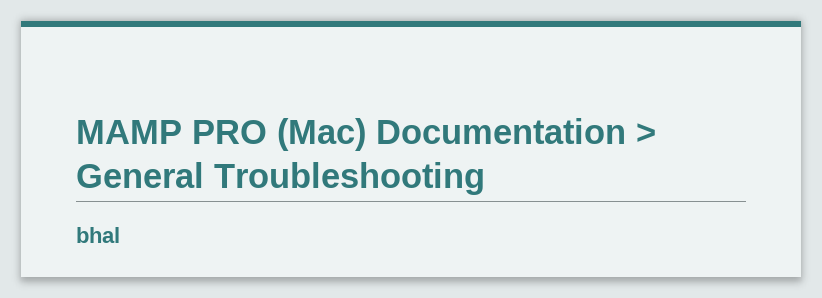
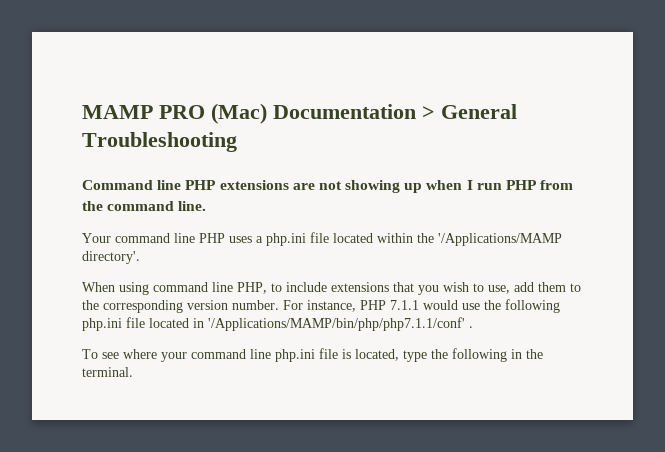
- bhal
+ Command line PHP extensions are not showing up when I run PHP from the command line.
+ Your command line PHP uses a php.ini file located within the '/Applications/MAMP directory'.
+ When using command line PHP, to include extensions that you wish to use, add them to the corresponding version number. For instance, PHP 7.1.1 would use the following php.ini file located in '/Applications/MAMP/bin/php/php7.1.1/conf' .
+ To see where your command line php.ini file is located, type the following in the terminal.

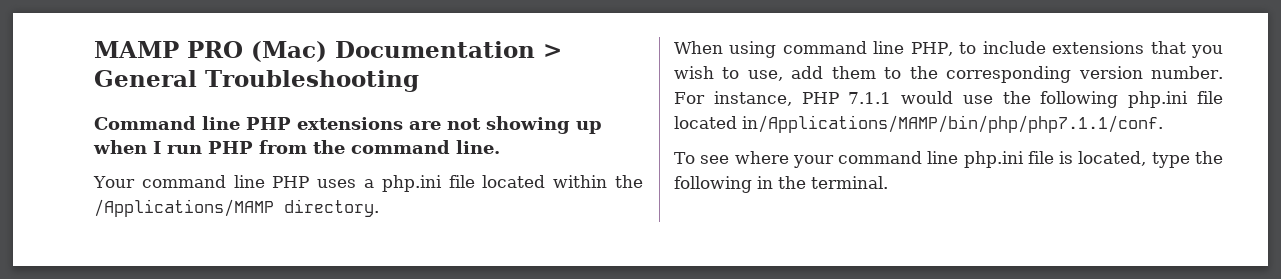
- Your command line PHP uses a php.ini file located within the '/Applications/MAMP directory'.
+ Your command line PHP uses a php.ini file located within the /Applications/MAMP directory.
- For instance, PHP 7.1.1 would use the following php.ini file located in '/Applications/MAMP/bin/php/php7.1.1/conf' .
+ For instance, PHP 7.1.1 would use the following php.ini file located in/Applications/MAMP/bin/php/php7.1.1/conf.

